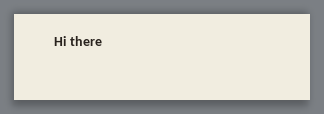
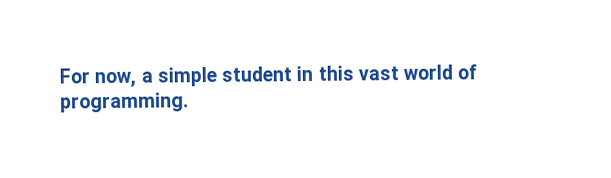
- Hi there
+ For now, a simple student in this vast world of programming.

